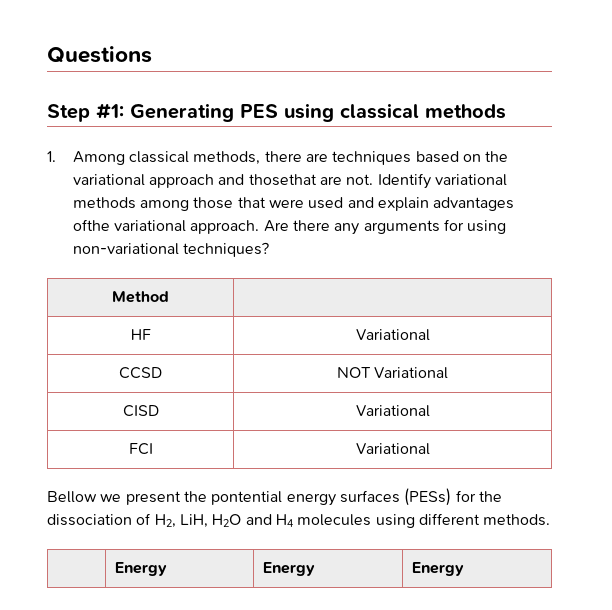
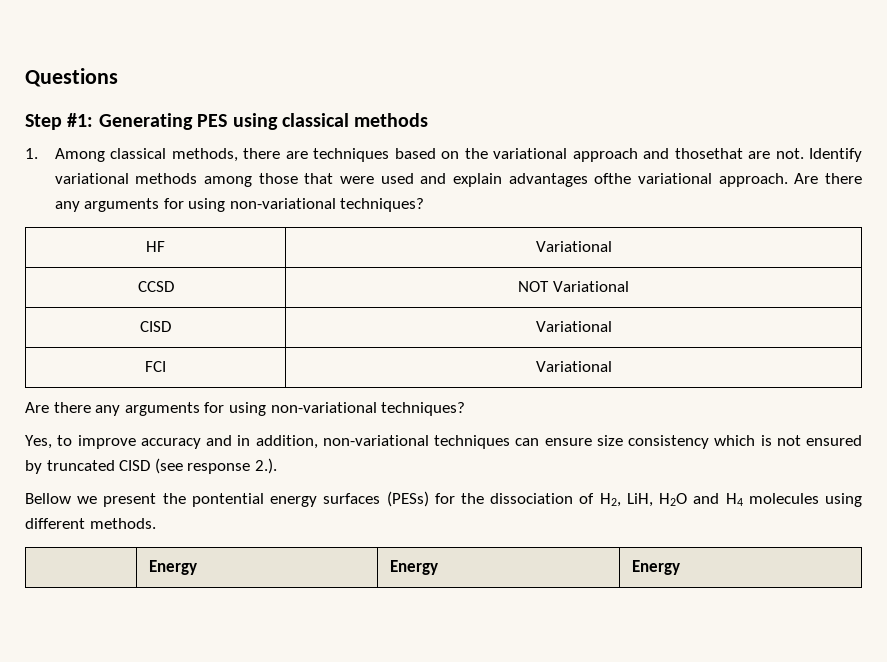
- Method |
  FCI | Variational
+ Are there any arguments for using non-variational techniques?
+ Yes, to improve accuracy and in addition, non-variational techniques can ensure size consistency which is not ensured by truncated CISD (see response 2.).

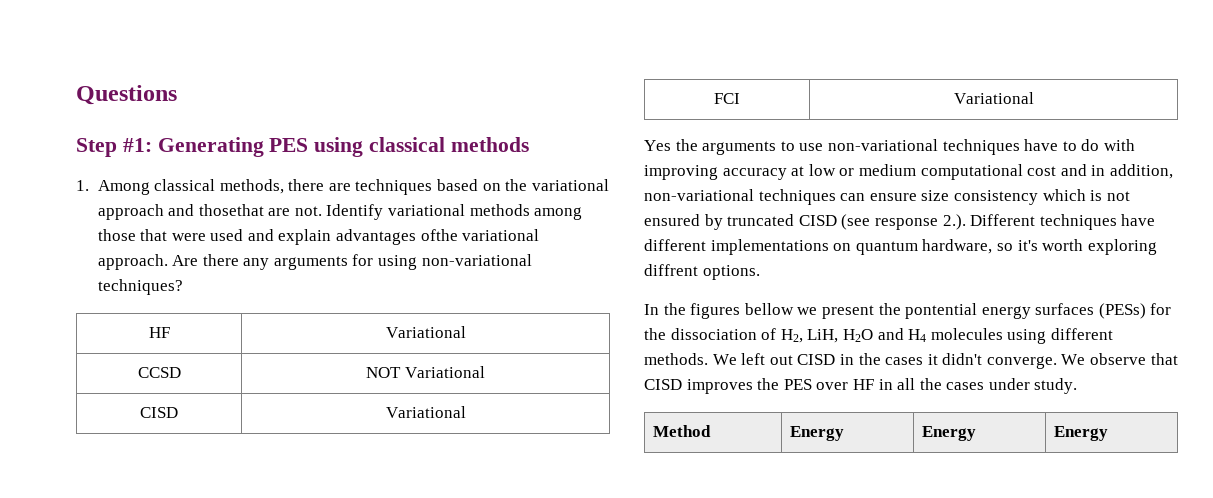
  FCI | Variational
- Are there any arguments for using non-variational techniques?
- Yes, to improve accuracy and in addition, non-variational techniques can ensure size consistency which is not ensured by truncated CISD (see response 2.).
- Bellow we present the pontential energy surfaces (PESs) for the dissociation of H2, LiH, H2O and H4 molecules using different methods.
- | Energy | Energy | Energy
+ Yes the arguments to use non-variational techniques have to do with improving accuracy at low or medium computational cost and in addition, non-variational techniques can ensure size consistency which is not ensured by truncated CISD (see response 2.). Different techniques have different implementations on quantum hardware, so it's worth exploring diffrent options.
+ In the figures bellow we present the pontential energy surfaces (PESs) for the dissociation of H2, LiH, H2O and H4 molecules using different methods. We left out CISD in the cases it didn't converge. We observe that CISD improves the PES over HF in all the cases under study.
+ Method | Energy | Energy | Energy

